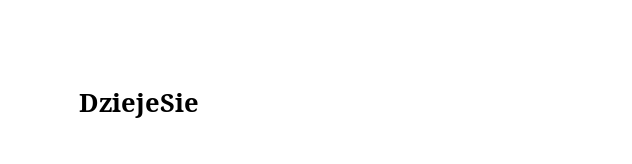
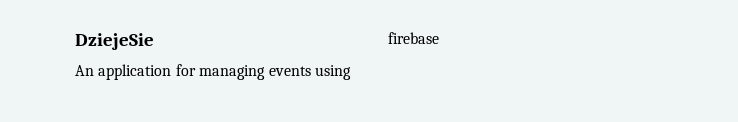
+ An application for managing events using firebase

